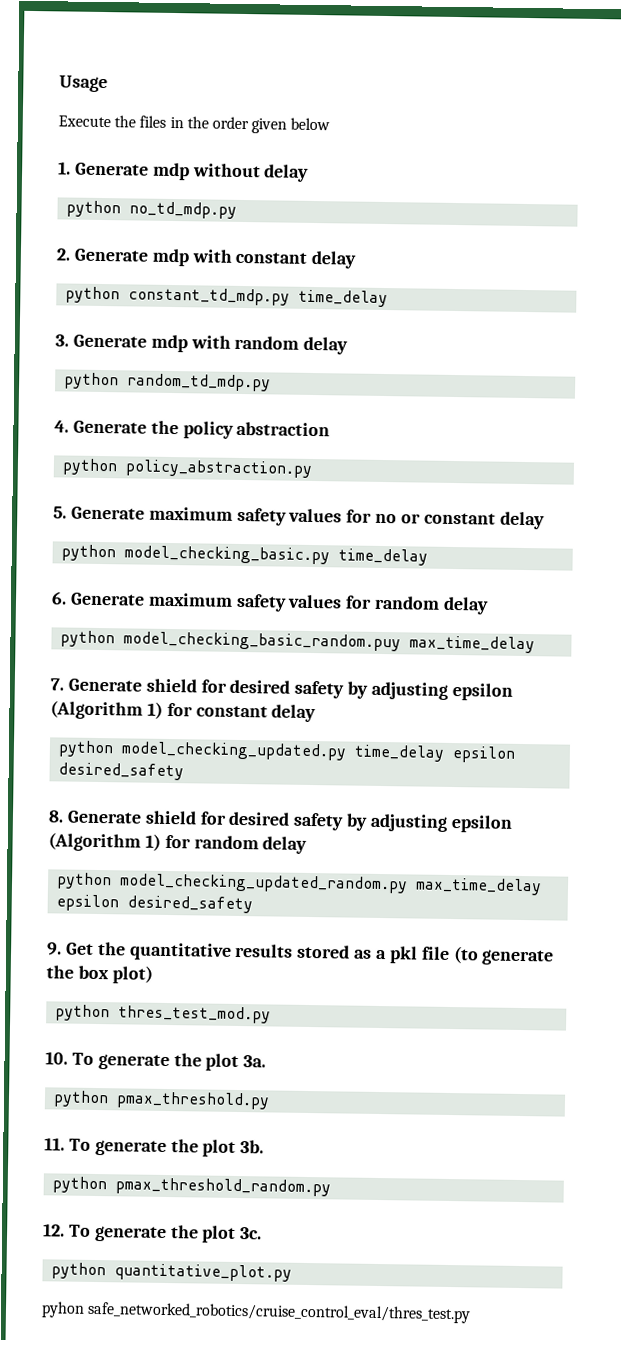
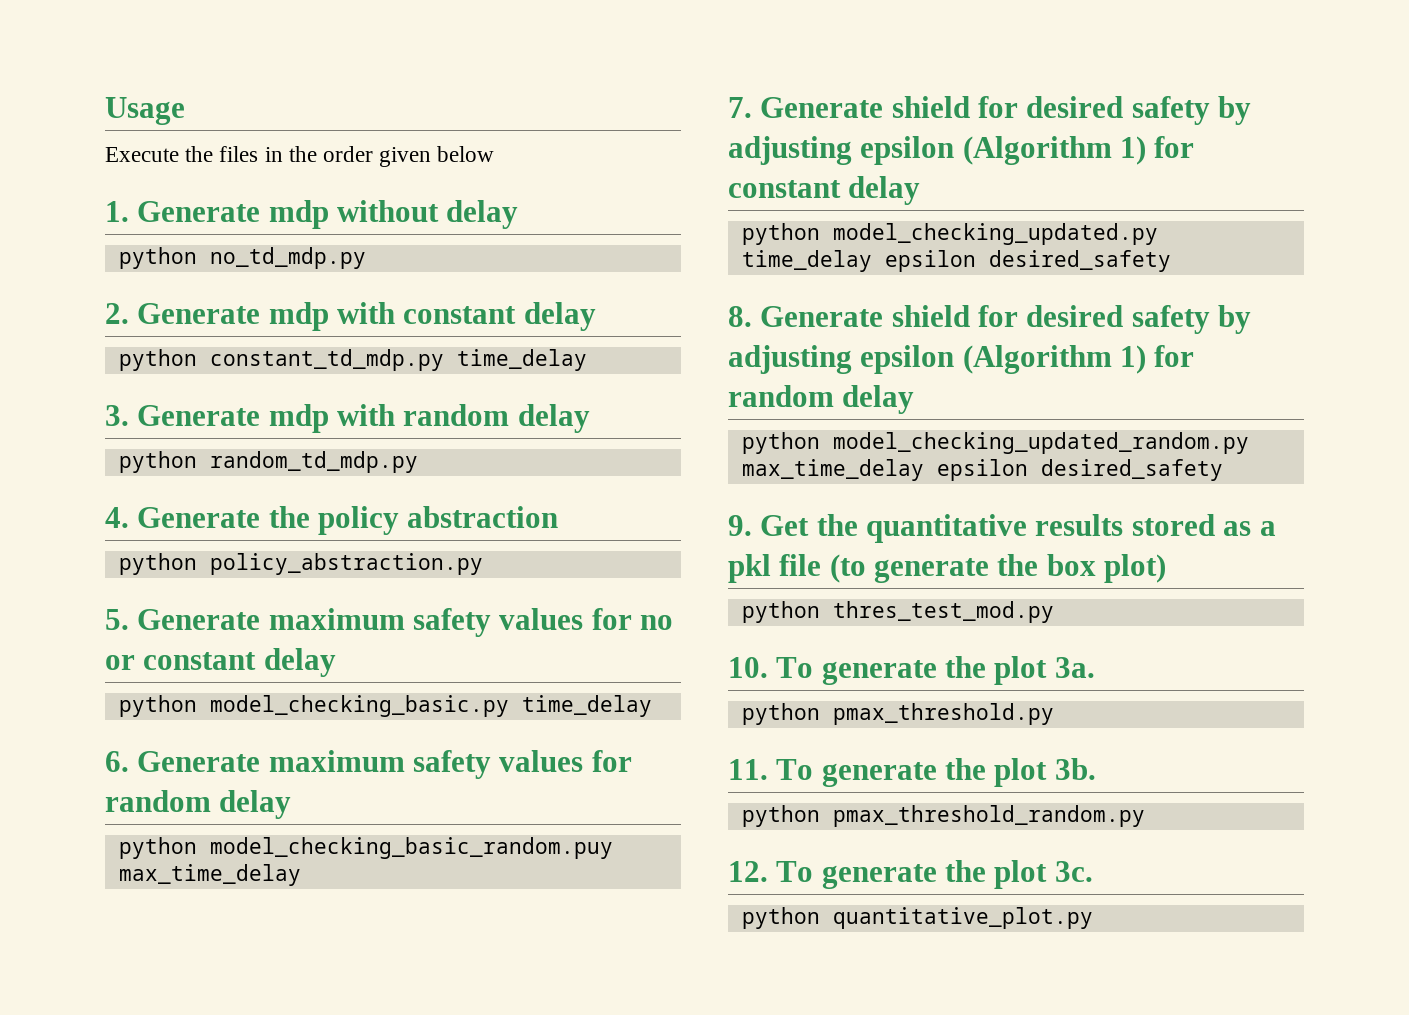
- pyhon safe_networked_robotics/cruise_control_eval/thres_test.py

